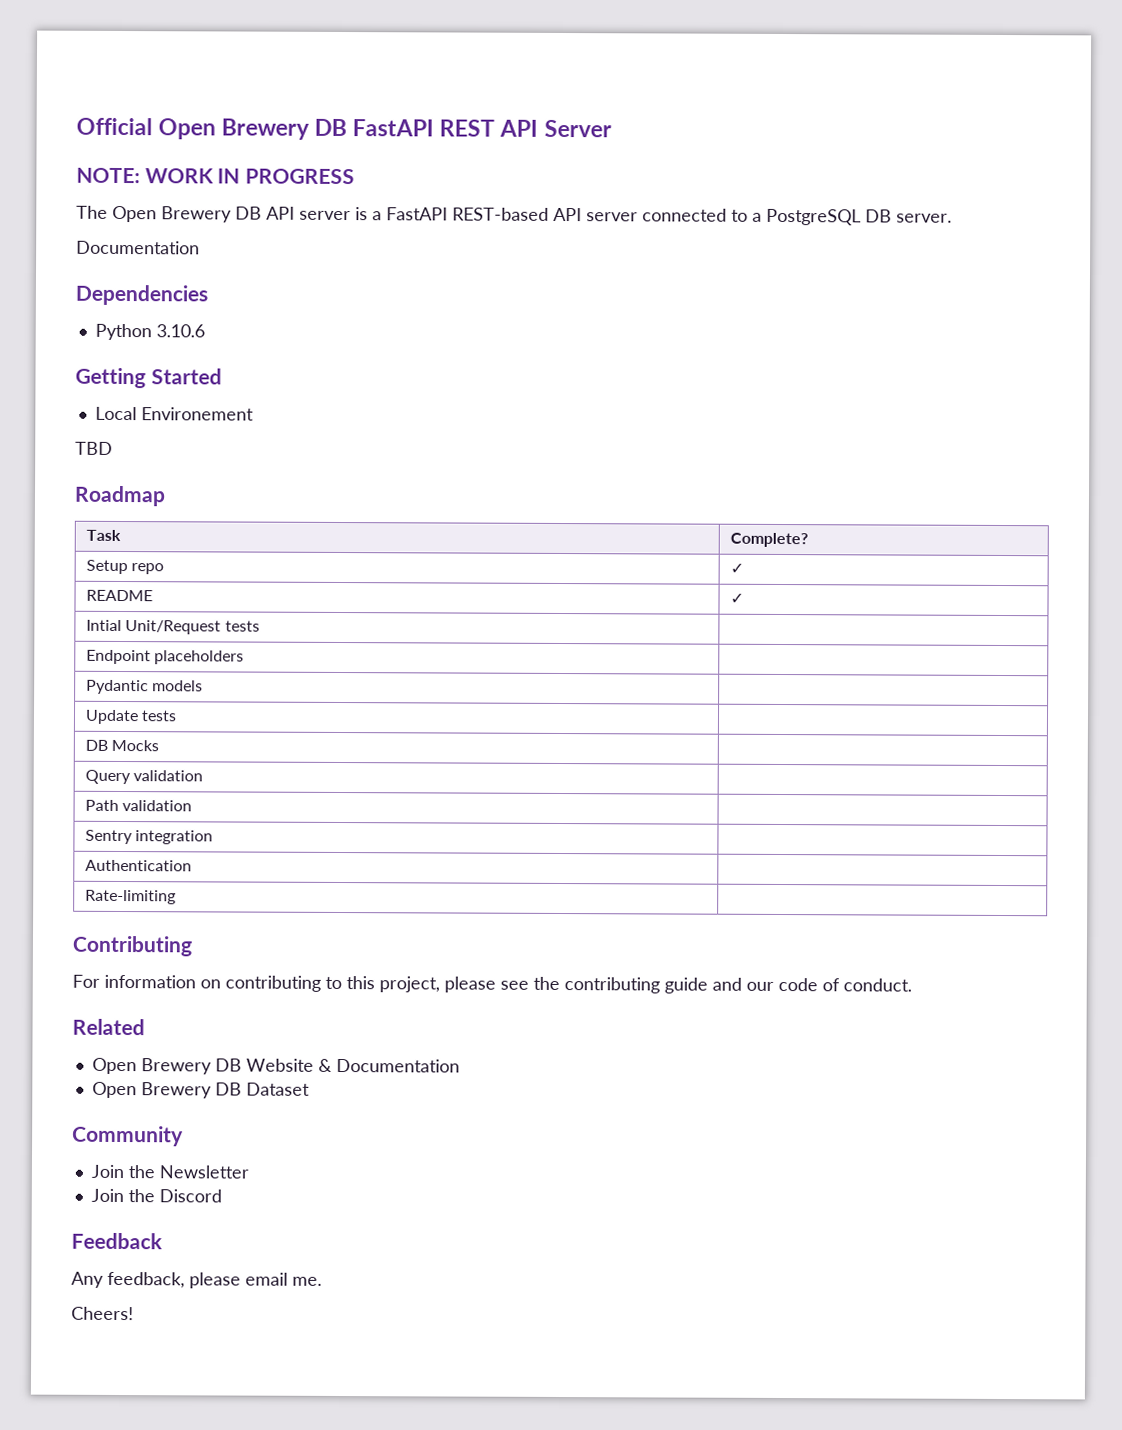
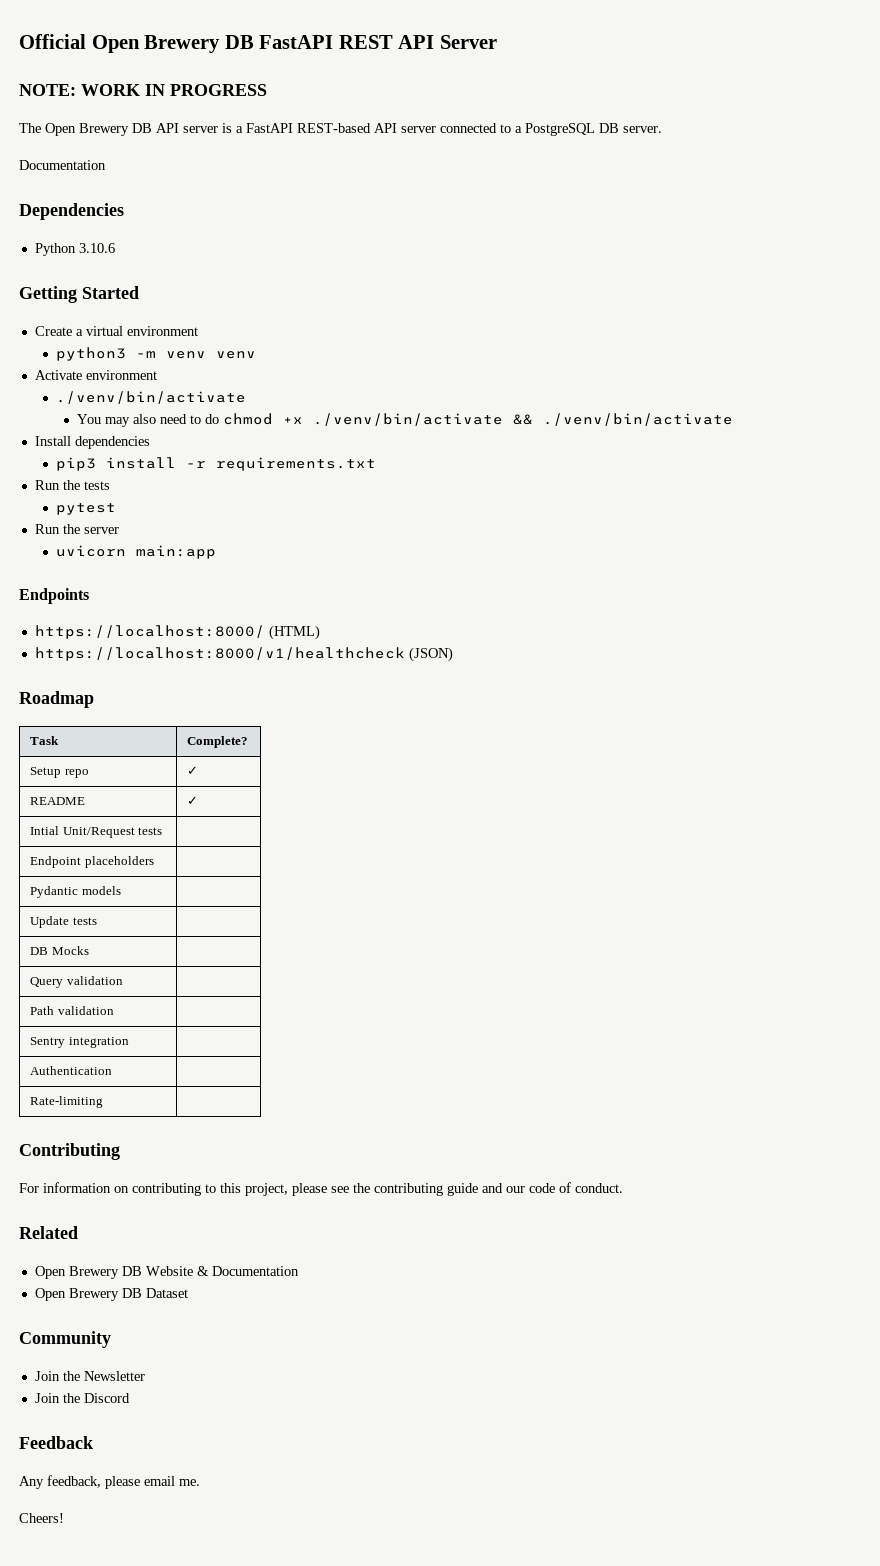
- Local Environement
- TBD
+ Create a virtual environment
+ python3 -m venv venv
+ Activate environment
+ ./venv/bin/activate
+ You may also need to do chmod +x ./venv/bin/activate && ./venv/bin/activate
+ Install dependencies
+ pip3 install -r requirements.txt
+ Run the tests
+ pytest
+ Run the server
+ uvicorn main:app
+ Endpoints
+ https://localhost:8000/ (HTML)
+ https://localhost:8000/v1/healthcheck (JSON)

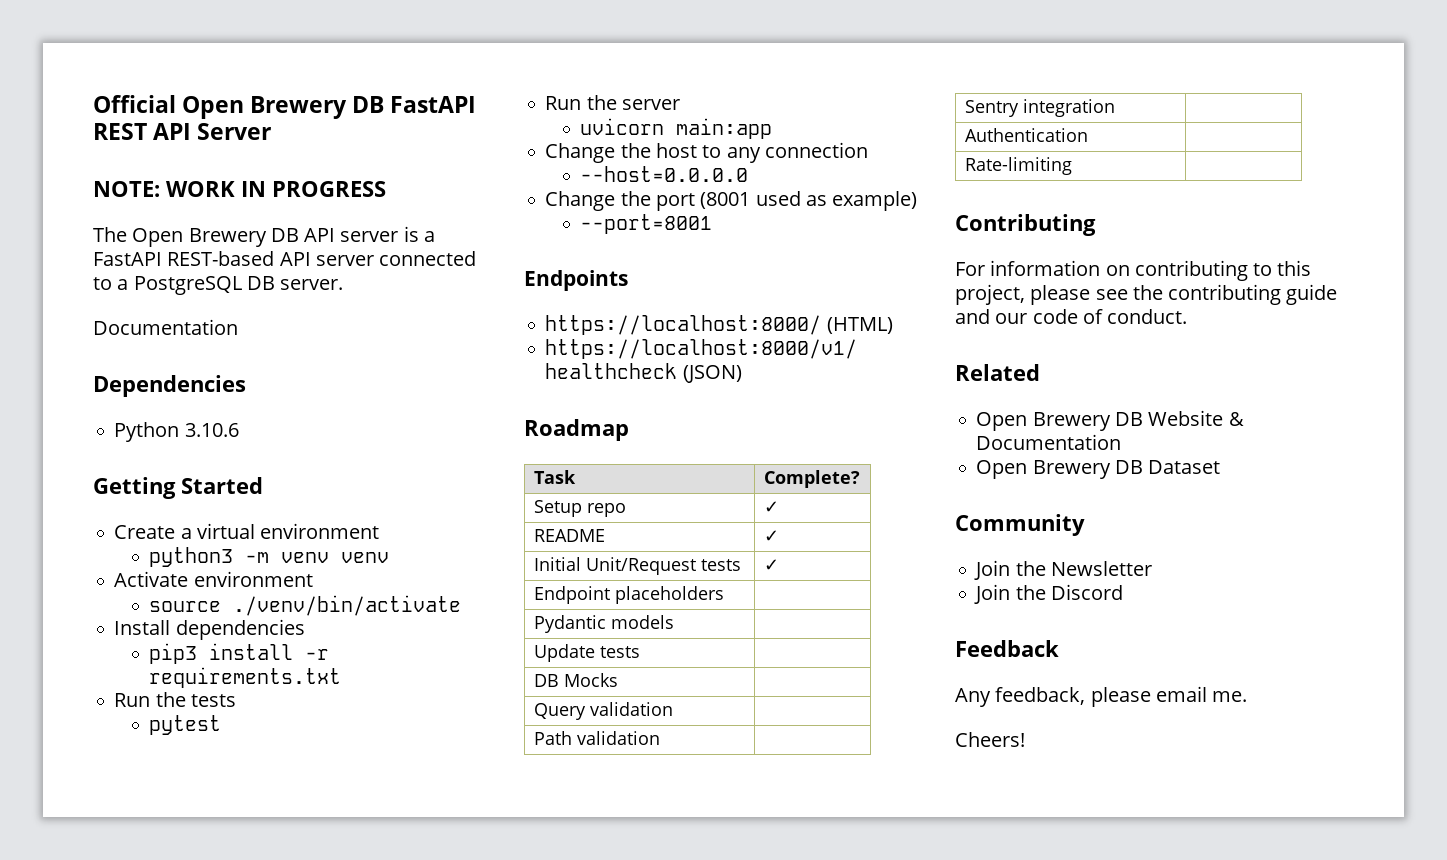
  Activate environment
- ./venv/bin/activate
- You may also need to do chmod +x ./venv/bin/activate && ./venv/bin/activate
+ source ./venv/bin/activate
+ Change the host to any connection
+ --host=0.0.0.0
+ Change the port (8001 used as example)
+ --port=8001
- Intial Unit/Request tests |
+ Initial Unit/Request tests | ✓

